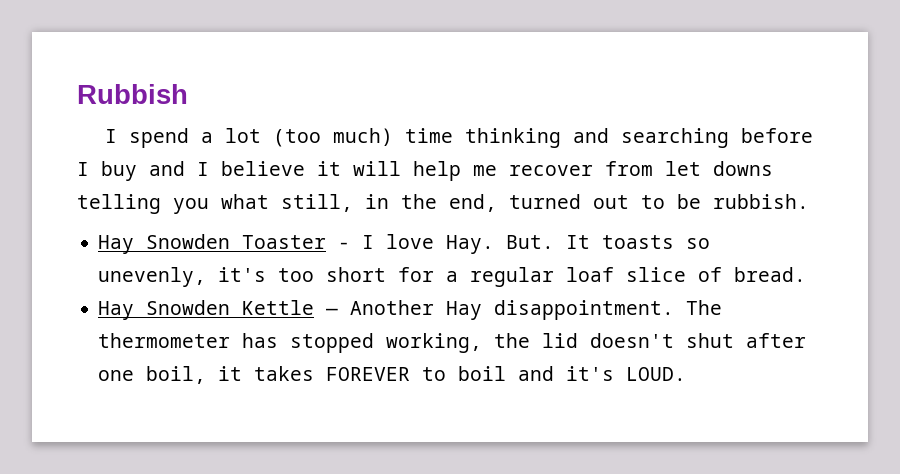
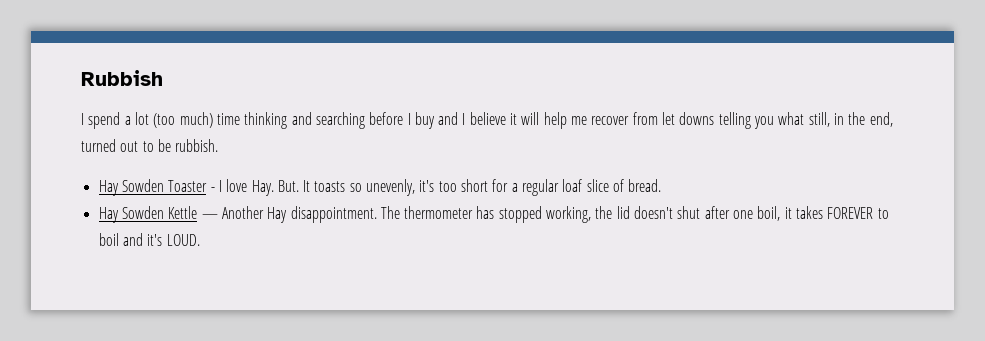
- Hay Snowden Toaster - I love Hay. But. It toasts so unevenly, it's too short for a regular loaf slice of bread.
+ Hay Sowden Toaster - I love Hay. But. It toasts so unevenly, it's too short for a regular loaf slice of bread.
- Hay Snowden Kettle — Another Hay disappointment.
+ Hay Sowden Kettle — Another Hay disappointment.

